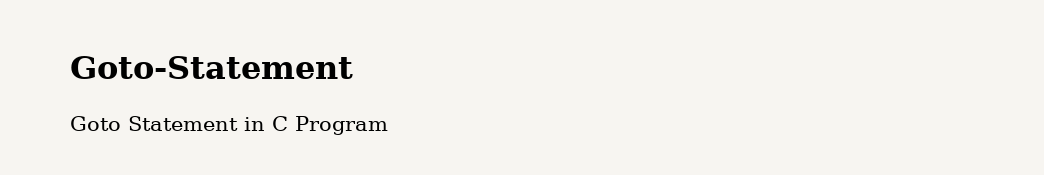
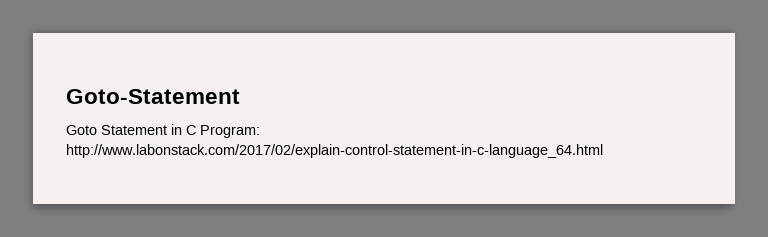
- Goto Statement in C Program
+ Goto Statement in C Program: http://www.labonstack.com/2017/02/explain-control-statement-in-c-language_64.html

